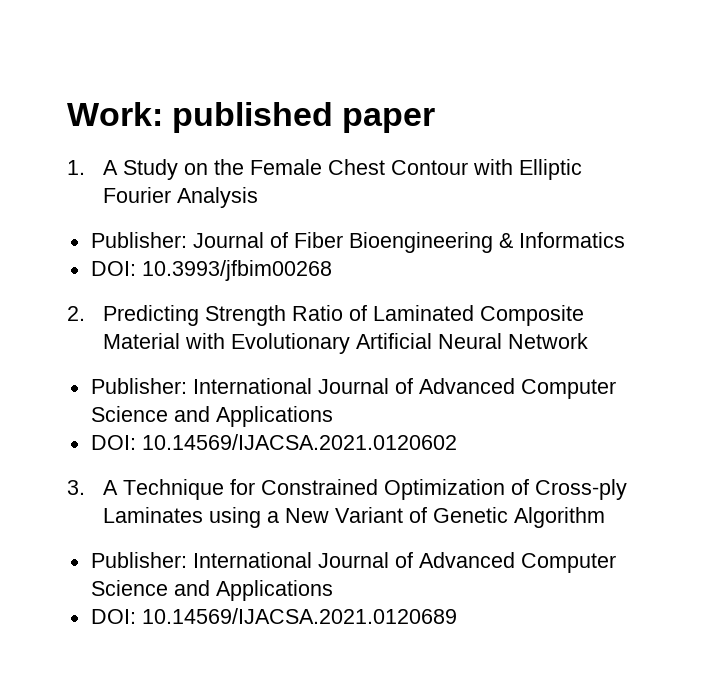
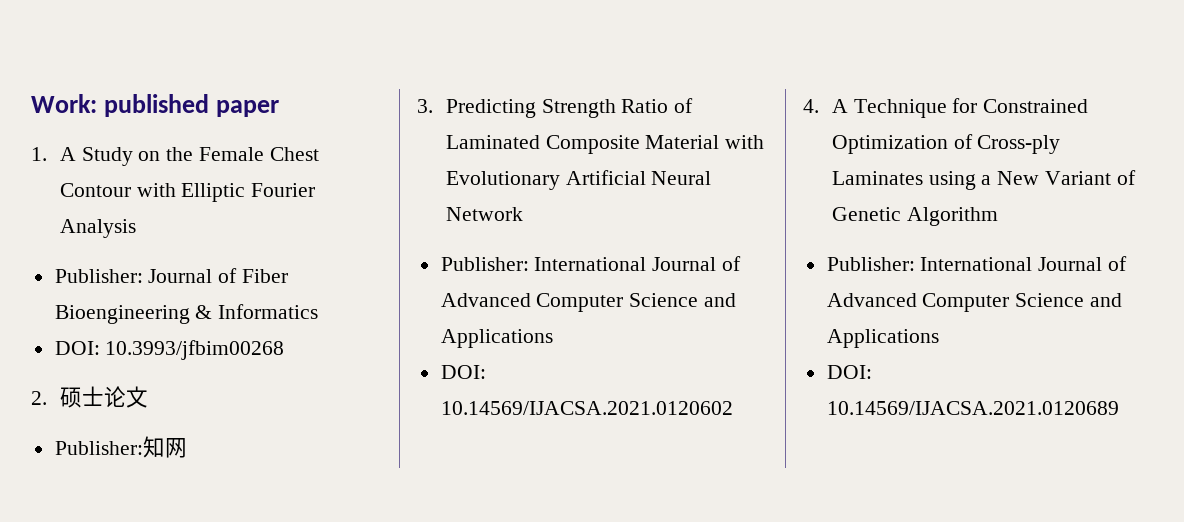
- 2. Predicting Strength Ratio of Laminated Composite Material with Evolutionary Artificial Neural Network
+ 2.硕士论文
+ Publisher:知网
+ 3. Predicting Strength Ratio of Laminated Composite Material with Evolutionary Artificial Neural Network
- 3. A Technique for Constrained Optimization of Cross-ply Laminates using a New Variant of Genetic Algorithm
+ 4. A Technique for Constrained Optimization of Cross-ply Laminates using a New Variant of Genetic Algorithm

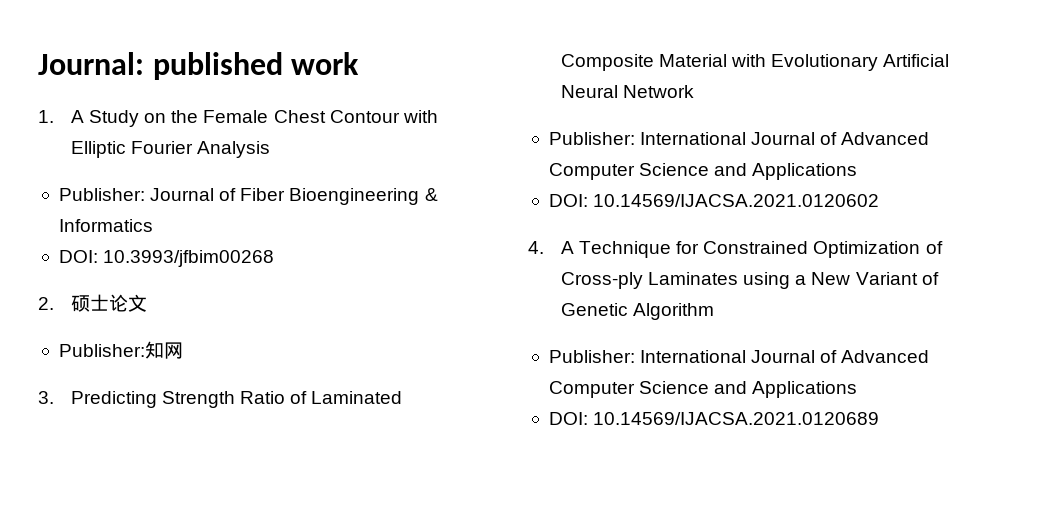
- Work: published paper
+ Journal: published work

